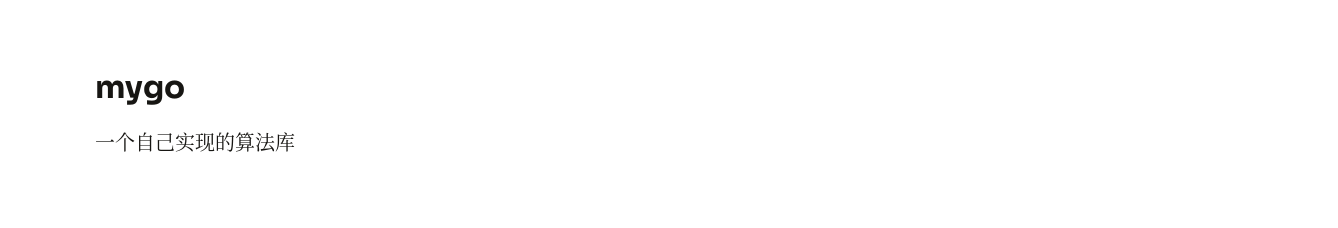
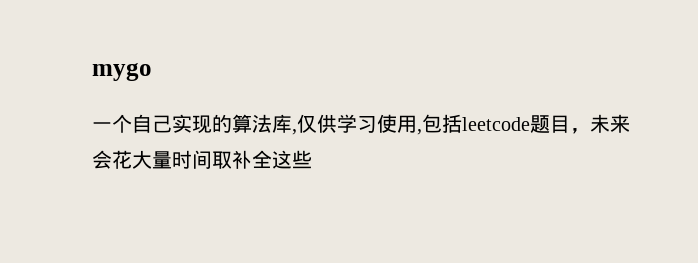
- 一个自己实现的算法库
+ 一个自己实现的算法库,仅供学习使用,包括leetcode题目，未来会花大量时间取补全这些

